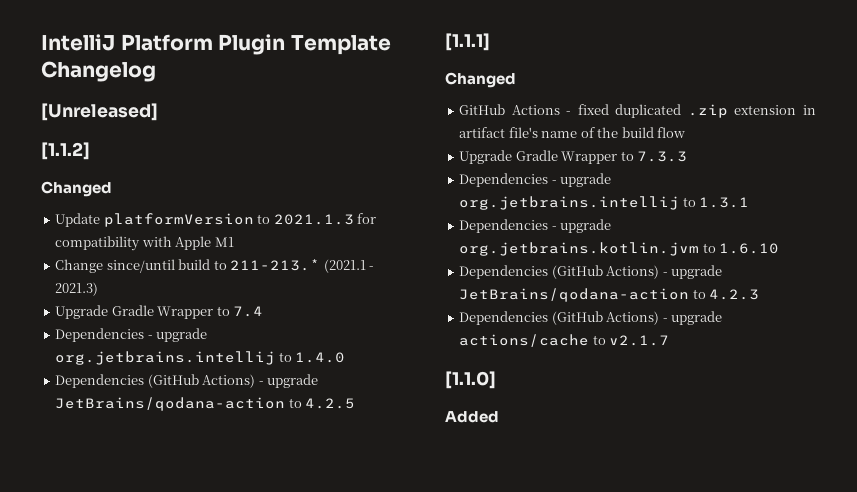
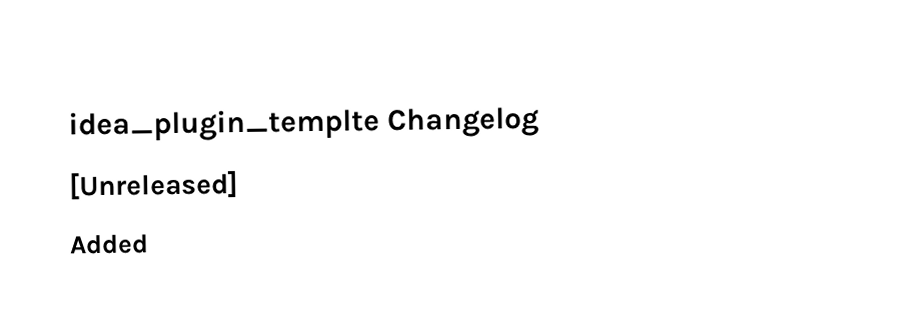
- IntelliJ Platform Plugin Template Changelog
+ idea_plugin_templte Changelog
  [Unreleased]
- [1.1.2]
- Changed
- Update platformVersion to 2021.1.3 for compatibility with Apple M1
- Change since/until build to 211-213.* (2021.1 - 2021.3)
- Upgrade Gradle Wrapper to 7.4
- Dependencies - upgrade org.jetbrains.intellij to 1.4.0
- Dependencies (GitHub Actions) - upgrade JetBrains/qodana-action to 4.2.5
- [1.1.1]
- Changed
- GitHub Actions - fixed duplicated .zip extension in artifact file's name of the build flow
- Upgrade Gradle Wrapper to 7.3.3
- Dependencies - upgrade org.jetbrains.intellij to 1.3.1
- Dependencies - upgrade org.jetbrains.kotlin.jvm to 1.6.10
- Dependencies (GitHub Actions) - upgrade JetBrains/qodana-action to 4.2.3
- Dependencies (GitHub Actions) - upgrade actions/cache to v2.1.7
- [1.1.0]

